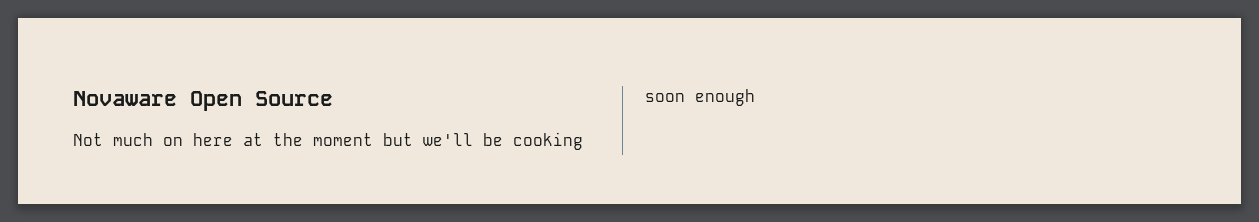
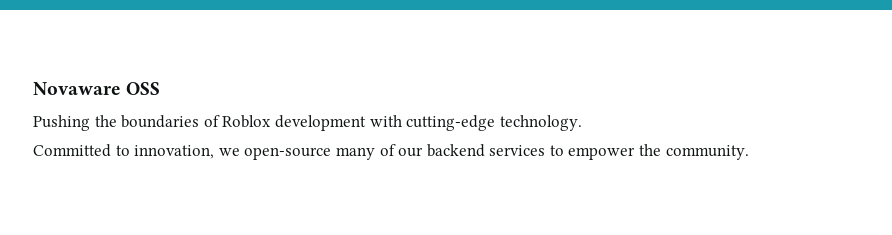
- Novaware Open Source
- Not much on here at the moment but we'll be cooking soon enough
+ Novaware OSS
+ Pushing the boundaries of Roblox development with cutting-edge technology.
+ Committed to innovation, we open-source many of our backend services to empower the community.

